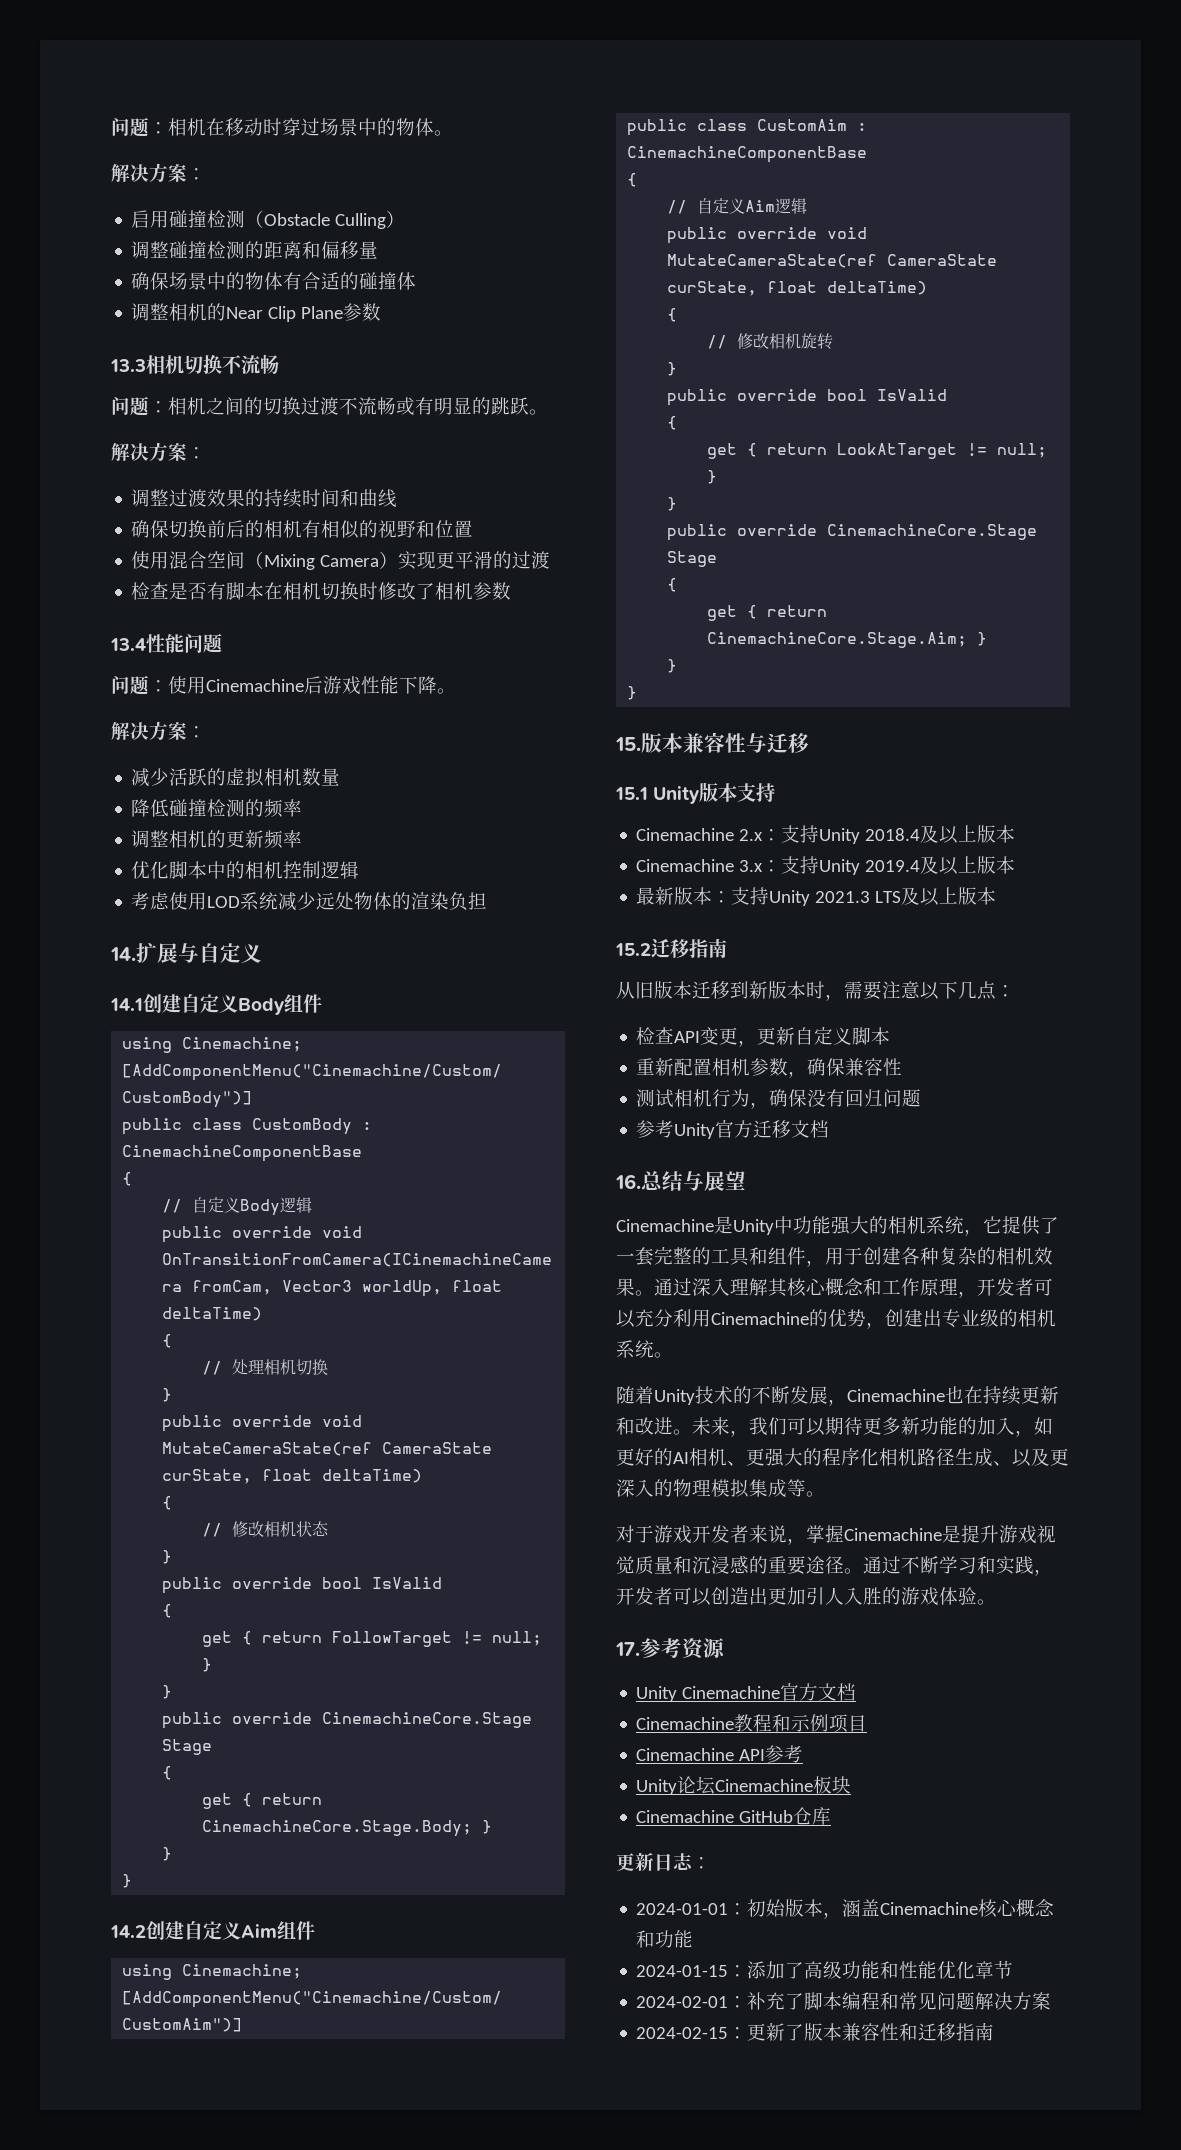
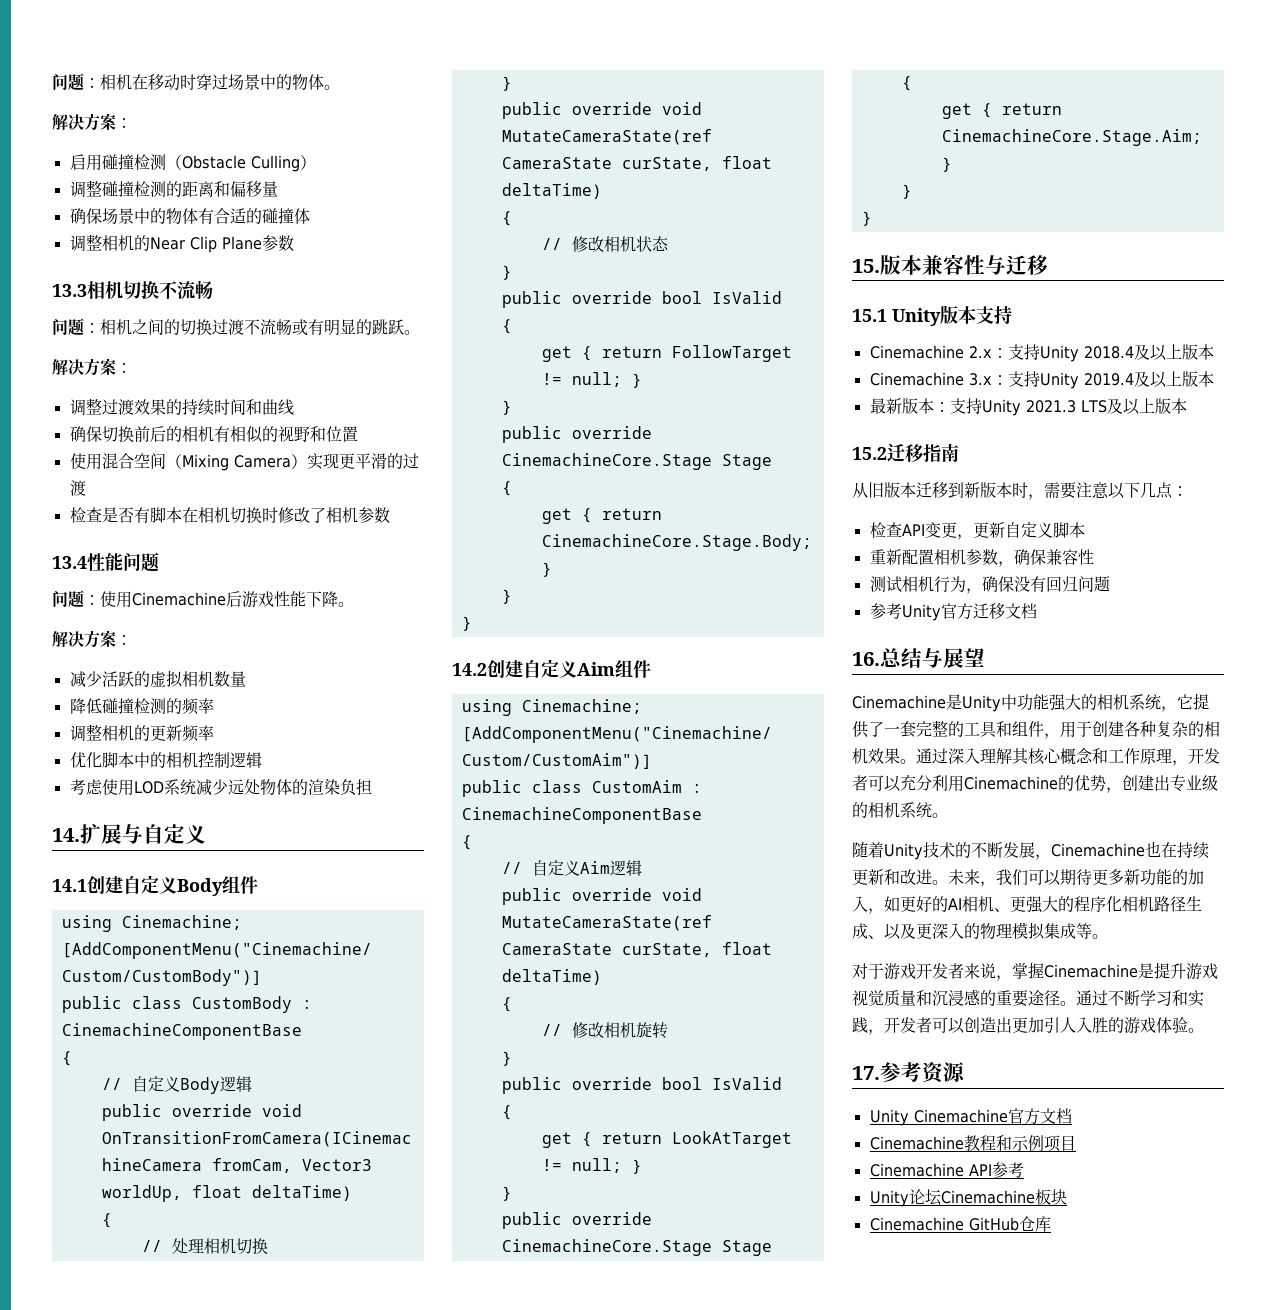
- 更新日志：
- 2024-01-01：初始版本，涵盖Cinemachine核心概念和功能
- 2024-01-15：添加了高级功能和性能优化章节
- 2024-02-01：补充了脚本编程和常见问题解决方案
- 2024-02-15：更新了版本兼容性和迁移指南

